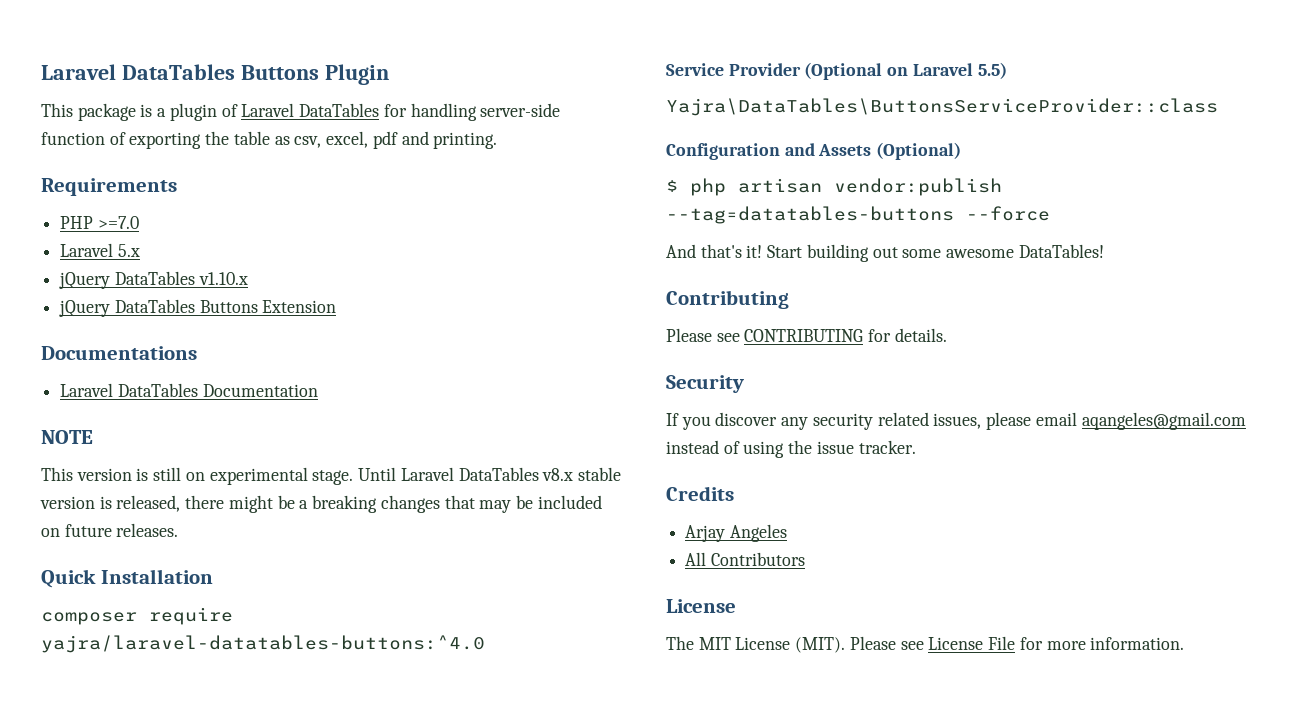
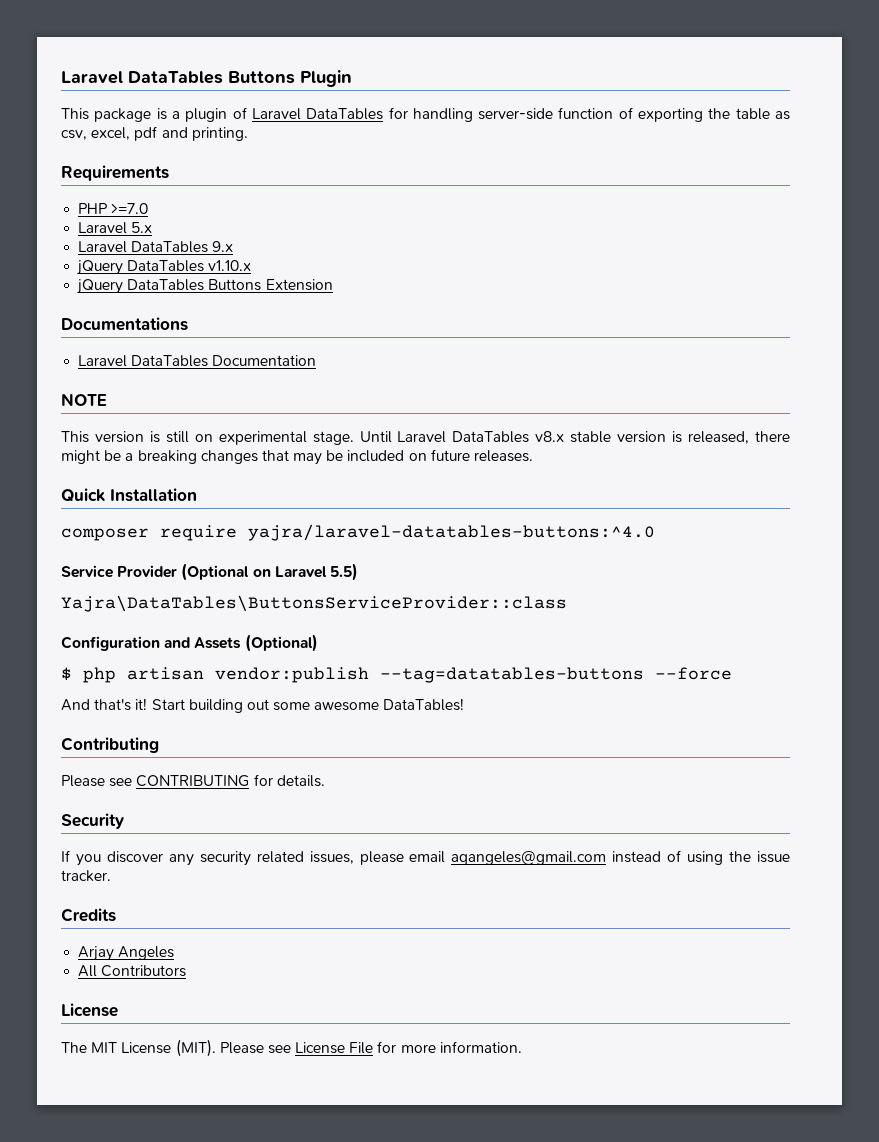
+ Laravel DataTables 9.x

